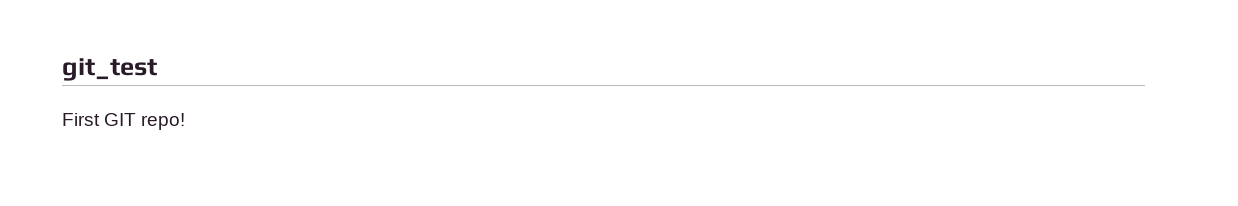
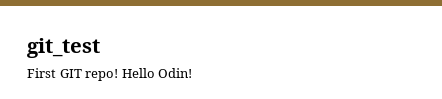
+ Hello Odin!

